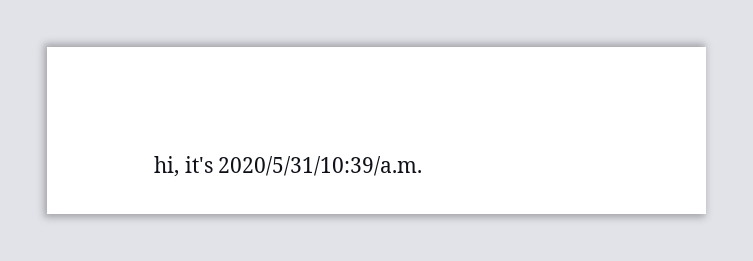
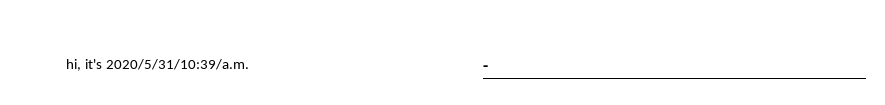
+ -

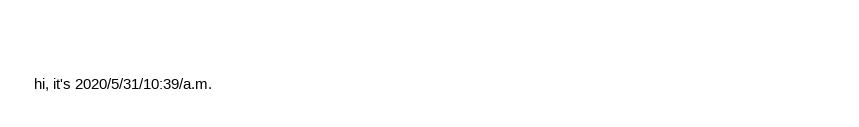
- -

